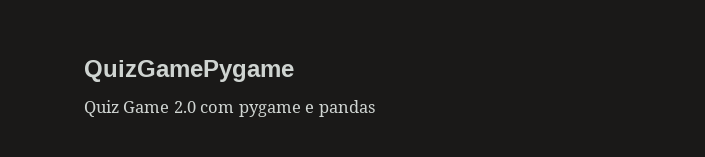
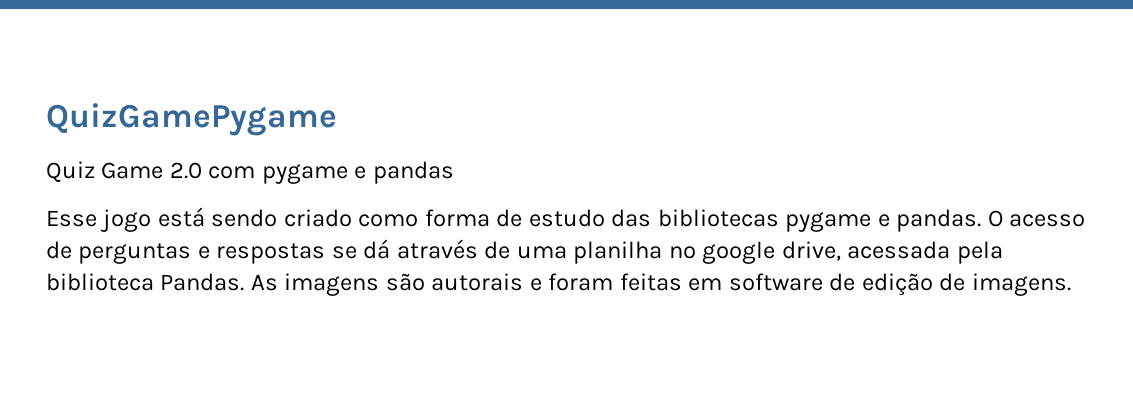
+ Esse jogo está sendo criado como forma de estudo das bibliotecas pygame e pandas. O acesso de perguntas e respostas se dá através de uma planilha no google drive, acessada pela biblioteca Pandas. As imagens são autorais e foram feitas em software de edição de imagens.

